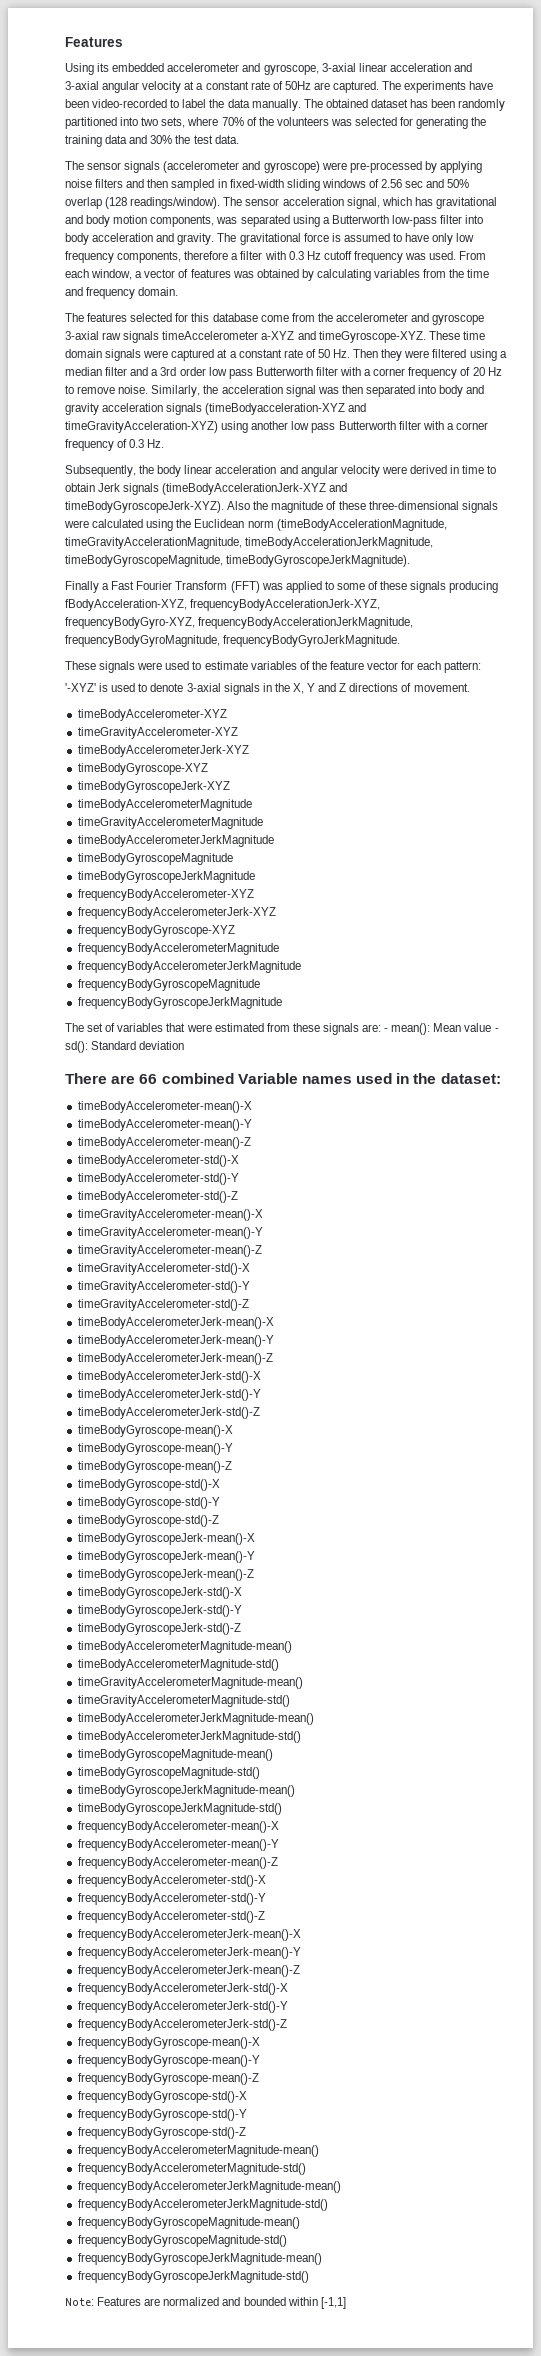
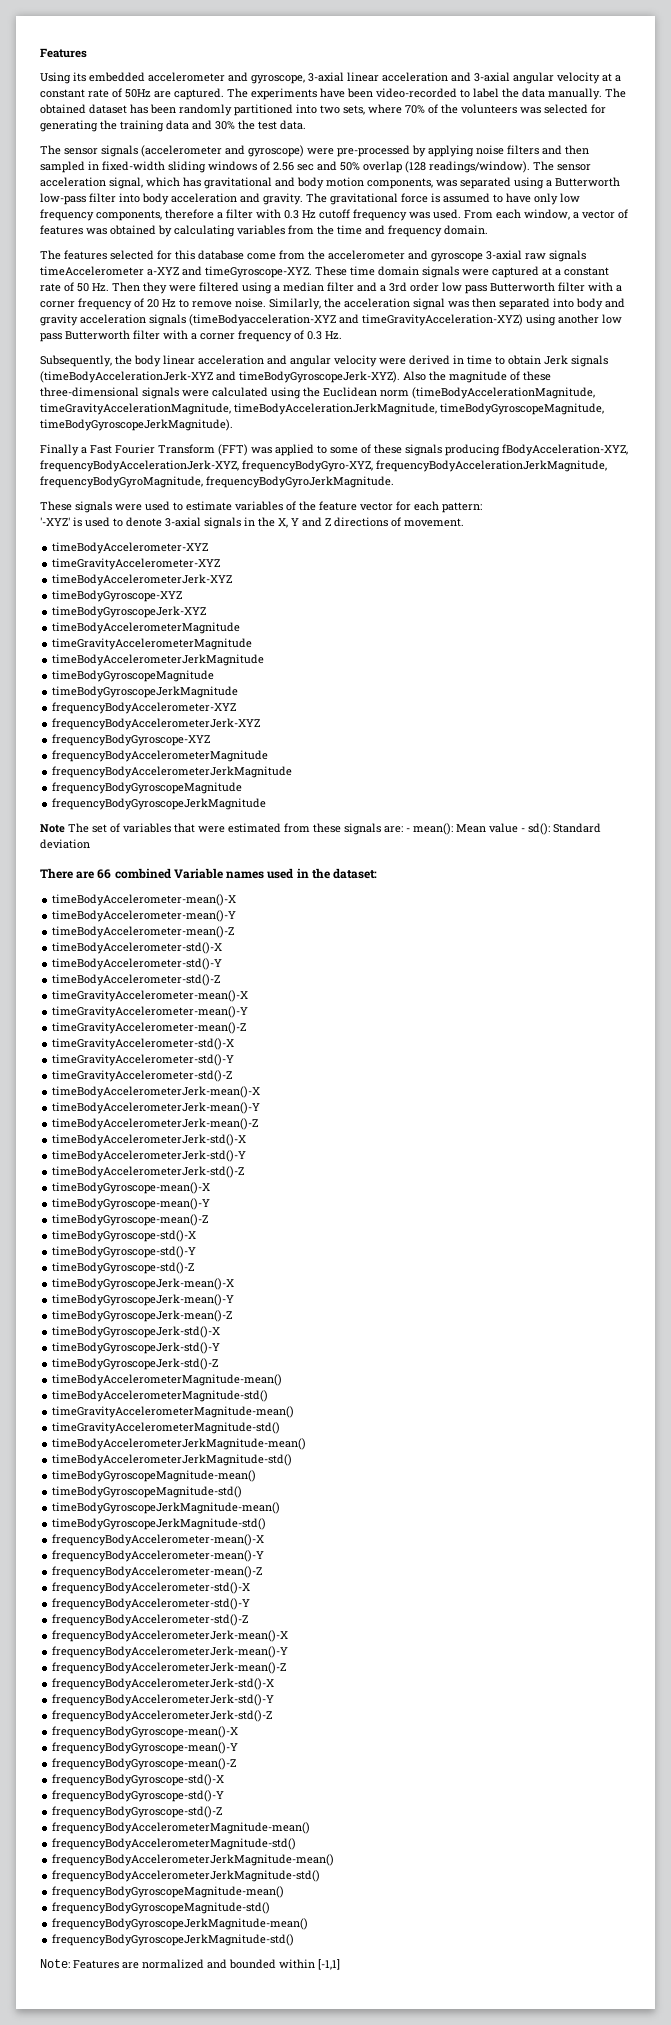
- The set of variables that were estimated from these signals are: - mean(): Mean value - sd(): Standard deviation
+ Note The set of variables that were estimated from these signals are: - mean(): Mean value - sd(): Standard deviation

